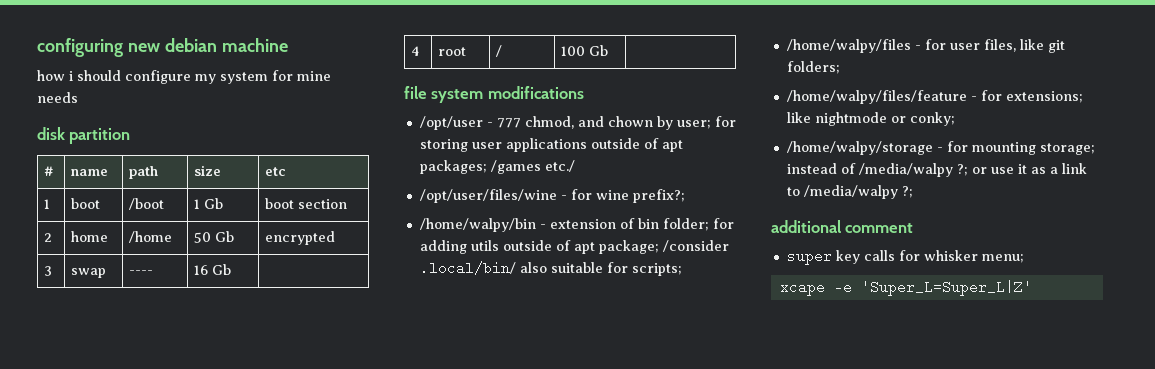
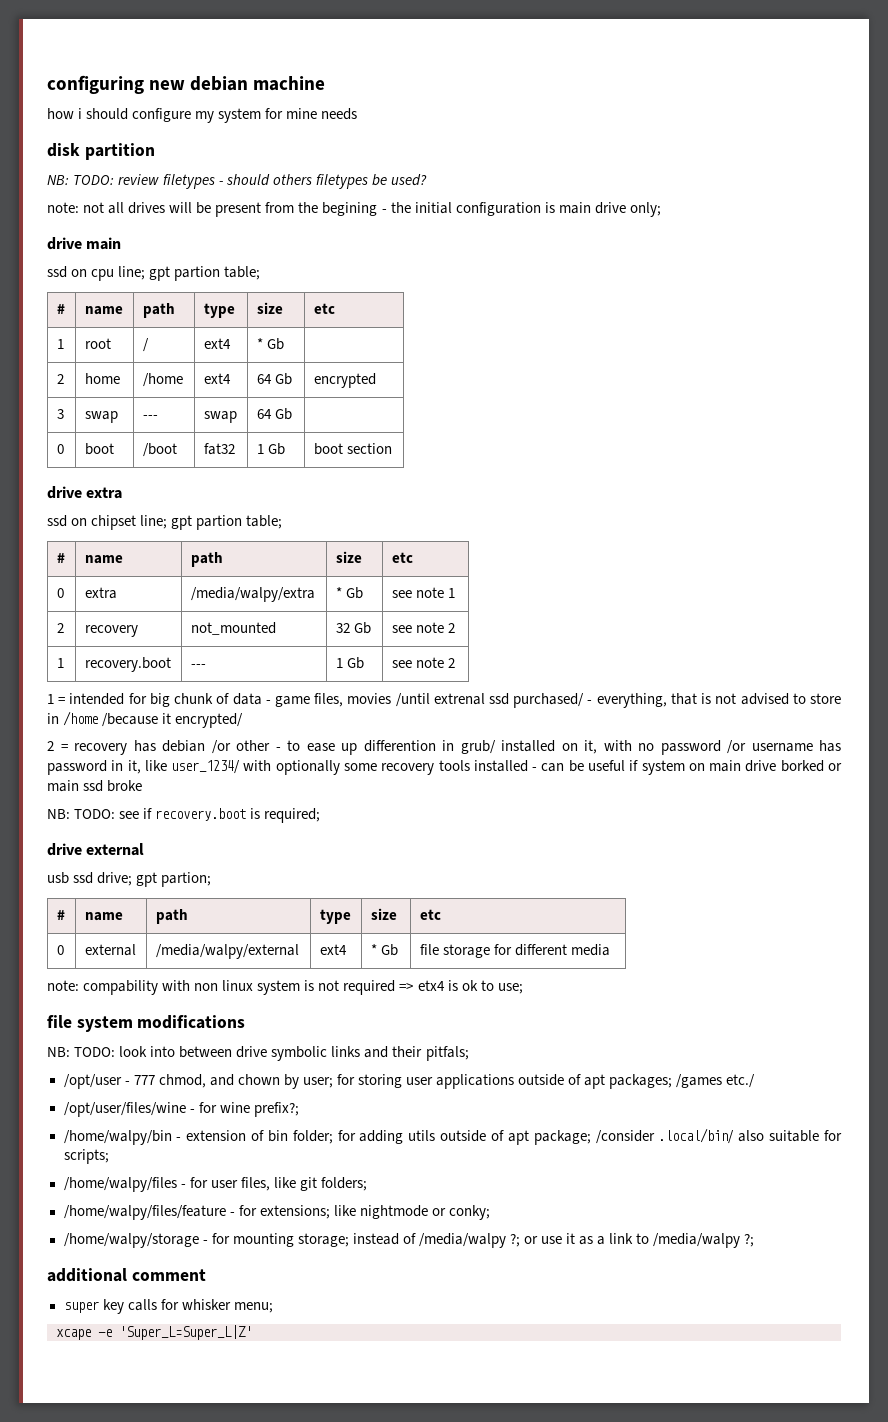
+ NB: TODO: review filetypes - should others filetypes be used?
+ note: not all drives will be present from the begining - the initial configuration is main drive only;
+ drive main
+ ssd on cpu line; gpt partion table;
+ # | name | path | type | size | etc
+ 1 | root | / | ext4 | * Gb |
+ 2 | home | /home | ext4 | 64 Gb | encrypted
+ 3 | swap | --- | swap | 64 Gb |
+ 0 | boot | /boot | fat32 | 1 Gb | boot section
+ drive extra
+ ssd on chipset line; gpt partion table;
- 1 | boot | /boot | 1 Gb | boot section
- 2 | home | /home | 50 Gb | encrypted
- 3 | swap | ---- | 16 Gb |
- 4 | root | / | 100 Gb |
+ 0 | extra | /media/walpy/extra | * Gb | see note 1
+ 2 | recovery | not_mounted | 32 Gb | see note 2
+ 1 | recovery.boot | --- | 1 Gb | see note 2
+ 1 = intended for big chunk of data - game files, movies /until extrenal ssd purchased/ - everything, that is not advised to store in /home /because it encrypted/
+ 2 = recovery has debian /or other - to ease up differention in grub/ installed on it, with no password /or username has password in it, like user_1234/ with optionally some recovery tools installed - can be useful if system on main drive borked or main ssd broke
+ NB: TODO: see if recovery.boot is required;
+ drive external
+ usb ssd drive; gpt partion;
+ # | name | path | type | size | etc
+ 0 | external | /media/walpy/external | ext4 | * Gb | file storage for different media
+ note: compability with non linux system is not required => etx4 is ok to use;
  file system modifications
+ NB: TODO: look into between drive symbolic links and their pitfals;

